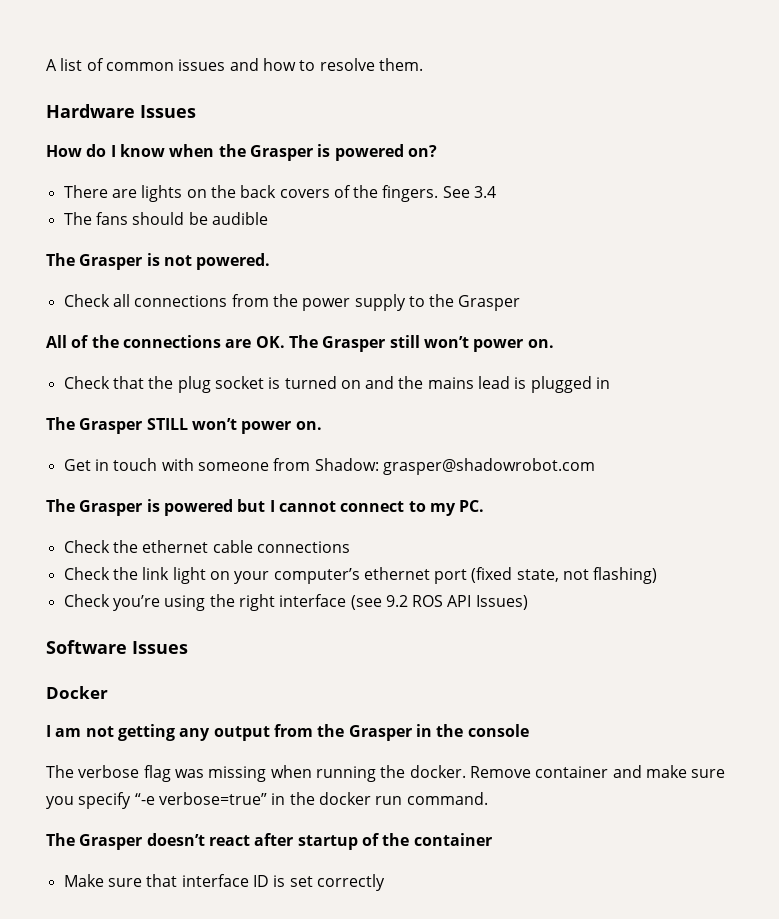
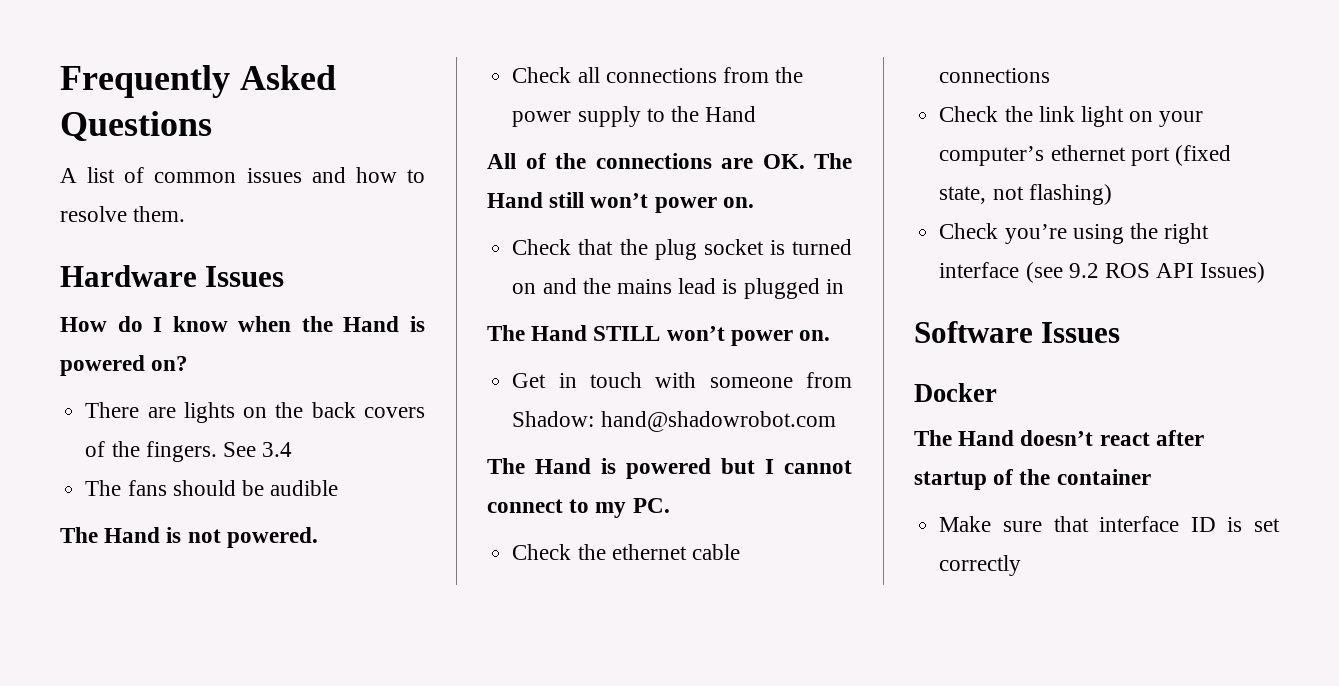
+ Frequently Asked Questions
- How do I know when the Grasper is powered on?
+ How do I know when the Hand is powered on?
- The Grasper is not powered.
+ The Hand is not powered.
- Check all connections from the power supply to the Grasper
+ Check all connections from the power supply to the Hand
- All of the connections are OK. The Grasper still won’t power on.
+ All of the connections are OK. The Hand still won’t power on.
- The Grasper STILL won’t power on.
+ The Hand STILL won’t power on.
- Get in touch with someone from Shadow: grasper@shadowrobot.com
- The Grasper is powered but I cannot connect to my PC.
+ Get in touch with someone from Shadow: hand@shadowrobot.com
+ The Hand is powered but I cannot connect to my PC.
- I am not getting any output from the Grasper in the console
- The verbose flag was missing when running the docker. Remove container and make sure you specify “-e verbose=true” in the docker run command.
- The Grasper doesn’t react after startup of the container
+ The Hand doesn’t react after startup of the container

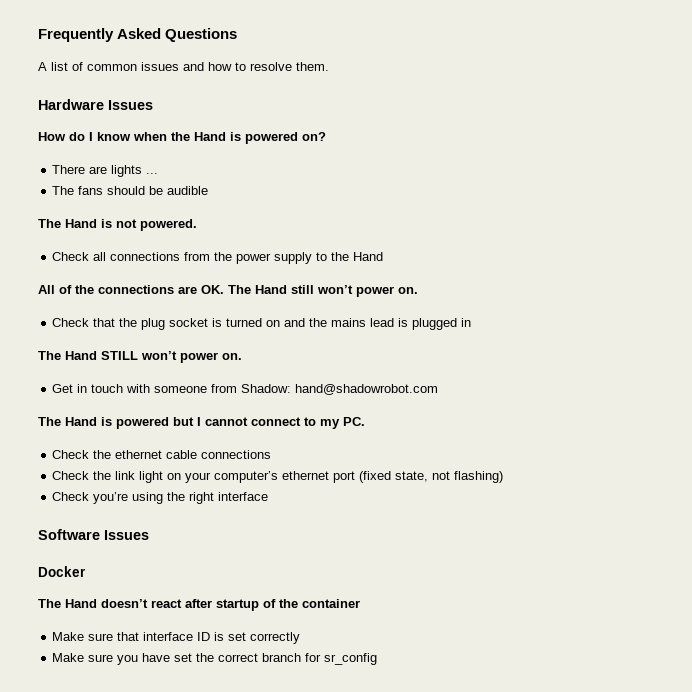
- There are lights on the back covers of the fingers. See 3.4
+ There are lights ...
- Check you’re using the right interface (see 9.2 ROS API Issues)
+ Check you’re using the right interface
+ Make sure you have set the correct branch for sr_config

